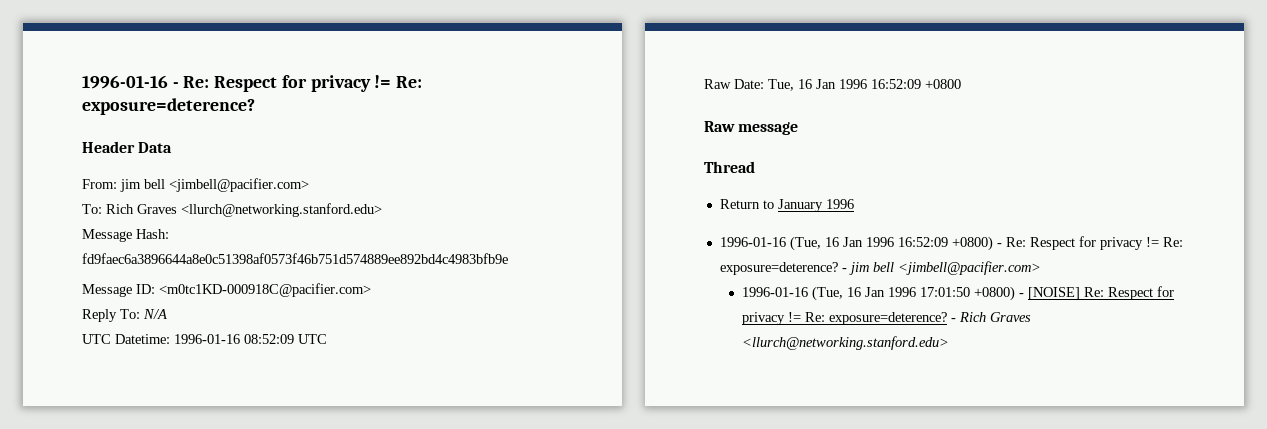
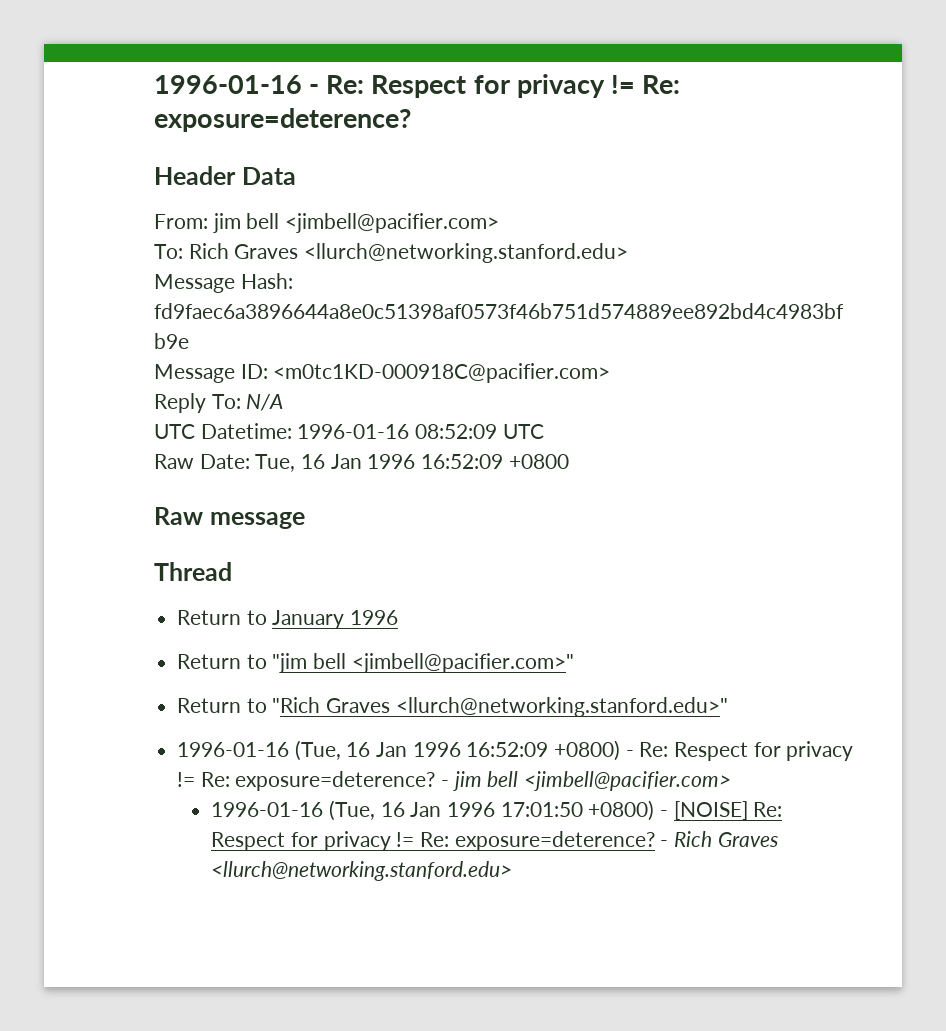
+ Return to "jim bell <jimbell@pacifier.com>"
+ Return to "Rich Graves <llurch@networking.stanford.edu>"

